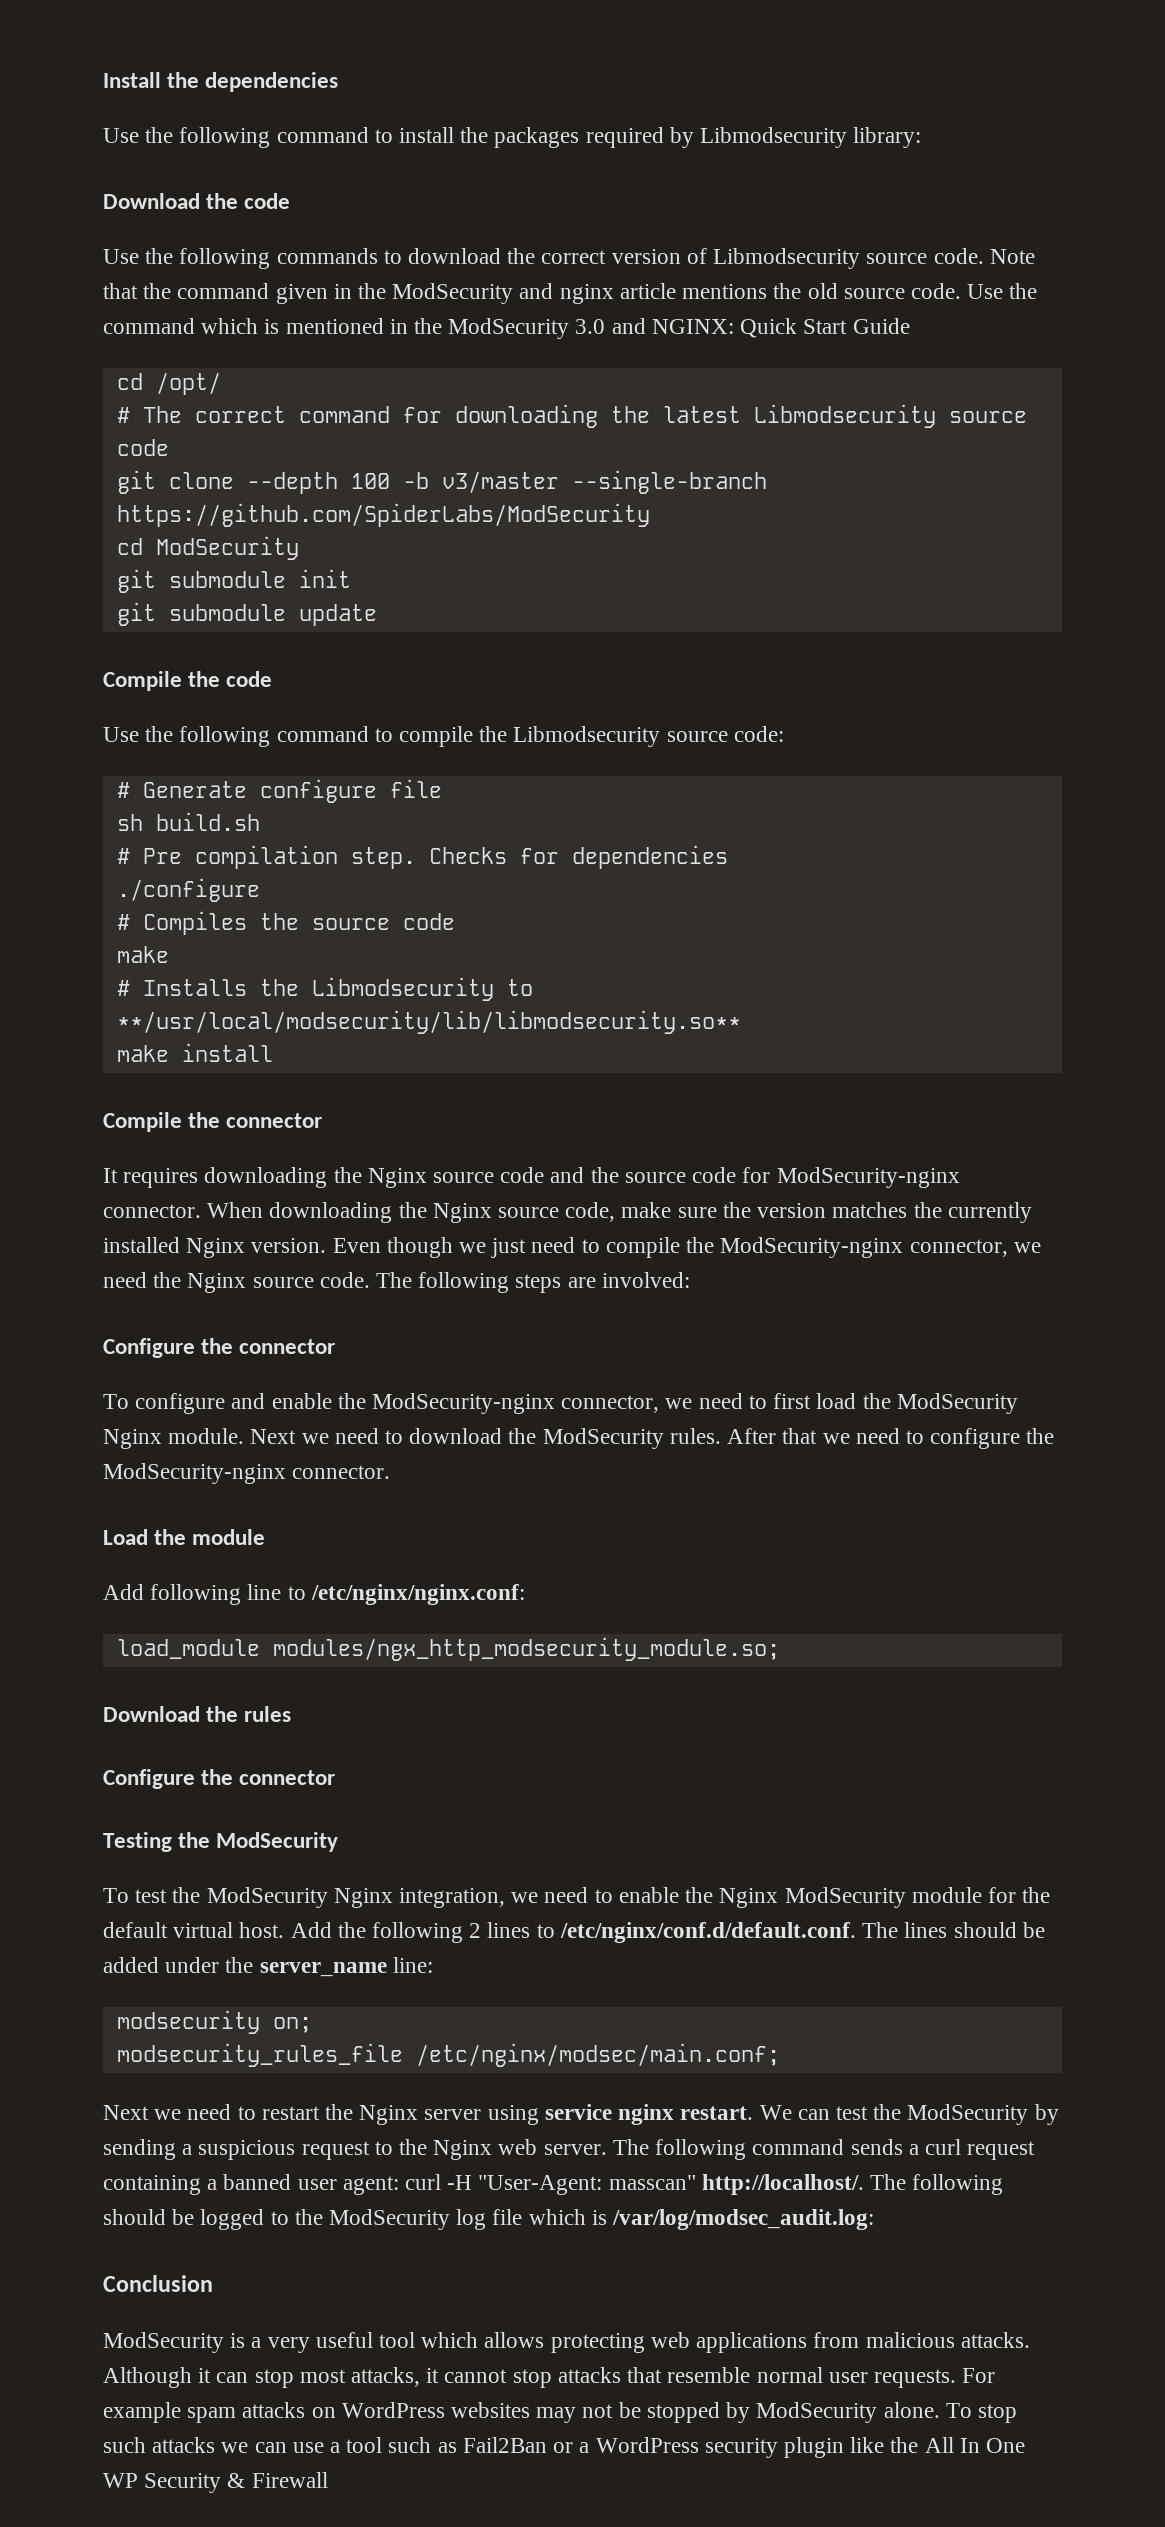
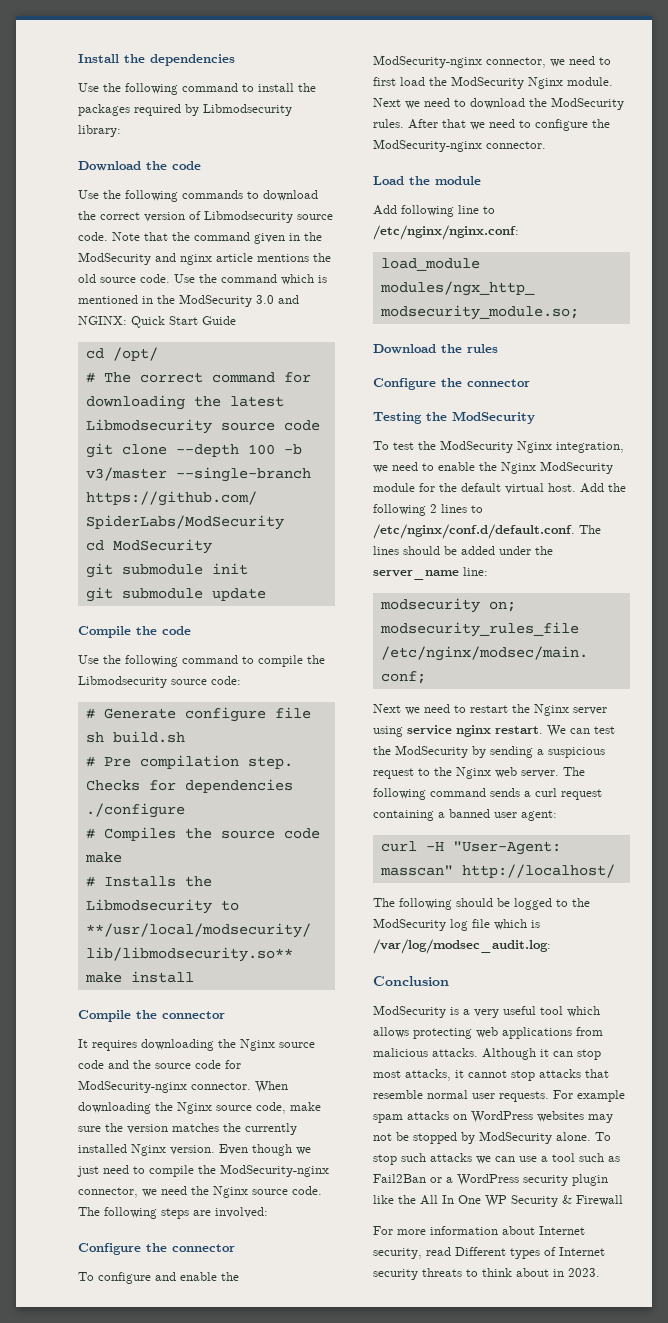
- The following command sends a curl request containing a banned user agent: curl -H "User-Agent: masscan" http://localhost/. The following should be logged to the ModSecurity log file which is /var/log/modsec_audit.log:
+ The following command sends a curl request containing a banned user agent:
+ curl -H "User-Agent: masscan" http://localhost/
+ The following should be logged to the ModSecurity log file which is /var/log/modsec_audit.log:
+ For more information about Internet security, read Different types of Internet security threats to think about in 2023.

